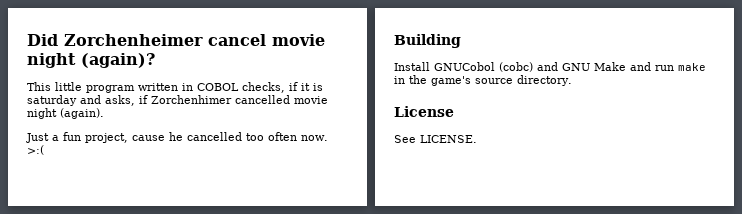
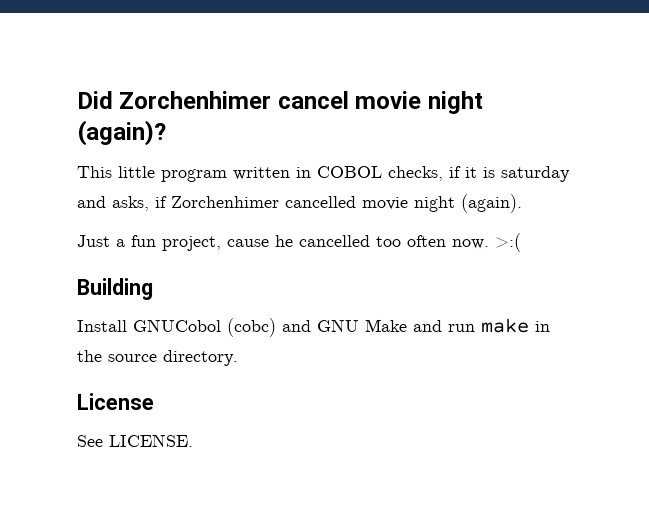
- Did Zorchenheimer cancel movie night (again)?
+ Did Zorchenhimer cancel movie night (again)?
- Install GNUCobol (cobc) and GNU Make and run make in the game's source directory.
+ Install GNUCobol (cobc) and GNU Make and run make in the source directory.

